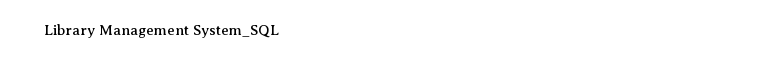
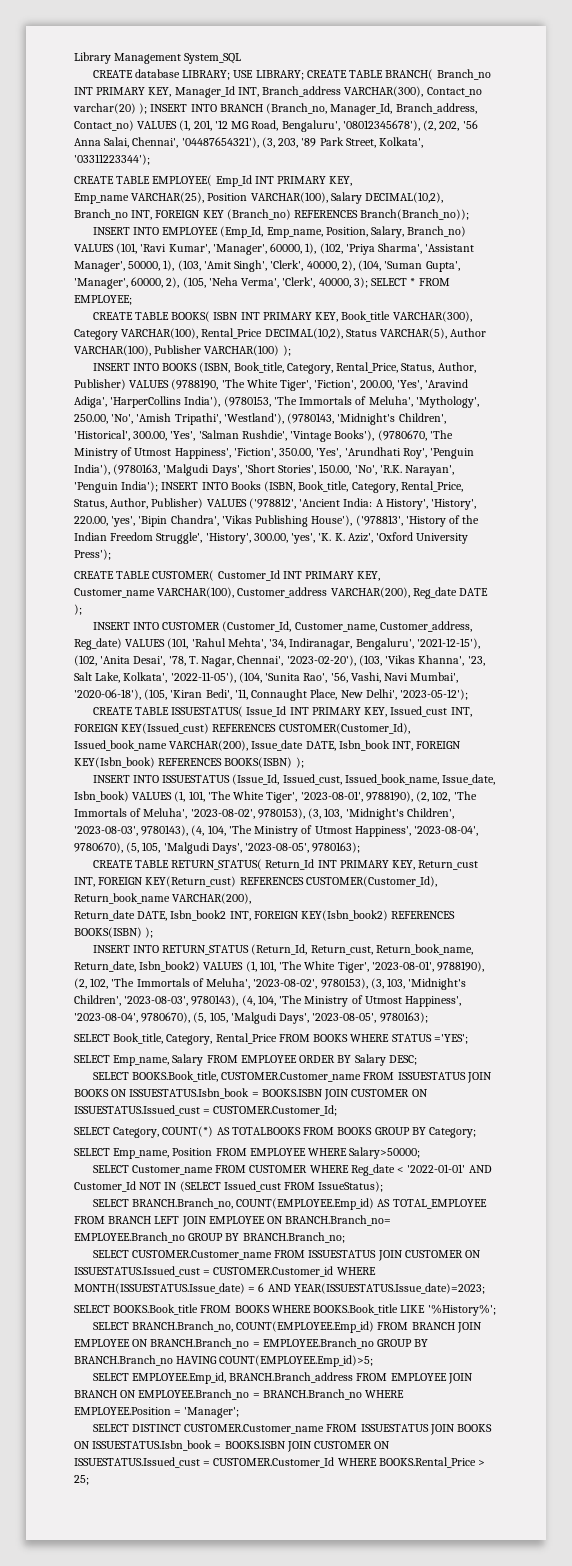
+ CREATE database LIBRARY; USE LIBRARY; CREATE TABLE BRANCH( Branch_no INT PRIMARY KEY, Manager_Id INT, Branch_address VARCHAR(300), Contact_no varchar(20) ); INSERT INTO BRANCH (Branch_no, Manager_Id, Branch_address, Contact_no) VALUES (1, 201, '12 MG Road, Bengaluru', '08012345678'), (2, 202, '56 Anna Salai, Chennai', '04487654321'), (3, 203, '89 Park Street, Kolkata', '03311223344');
+ CREATE TABLE EMPLOYEE( Emp_Id INT PRIMARY KEY,
+ Emp_name VARCHAR(25), Position VARCHAR(100), Salary DECIMAL(10,2), Branch_no INT, FOREIGN KEY (Branch_no) REFERENCES Branch(Branch_no));
+ INSERT INTO EMPLOYEE (Emp_Id, Emp_name, Position, Salary, Branch_no) VALUES (101, 'Ravi Kumar', 'Manager', 60000, 1), (102, 'Priya Sharma', 'Assistant Manager', 50000, 1), (103, 'Amit Singh', 'Clerk', 40000, 2), (104, 'Suman Gupta', 'Manager', 60000, 2), (105, 'Neha Verma', 'Clerk', 40000, 3); SELECT * FROM EMPLOYEE;
+ CREATE TABLE BOOKS( ISBN INT PRIMARY KEY, Book_title VARCHAR(300), Category VARCHAR(100), Rental_Price DECIMAL(10,2), Status VARCHAR(5), Author VARCHAR(100), Publisher VARCHAR(100) );
+ INSERT INTO BOOKS (ISBN, Book_title, Category, Rental_Price, Status, Author, Publisher) VALUES (9788190, 'The White Tiger', 'Fiction', 200.00, 'Yes', 'Aravind Adiga', 'HarperCollins India'), (9780153, 'The Immortals of Meluha', 'Mythology', 250.00, 'No', 'Amish Tripathi', 'Westland'), (9780143, 'Midnight's Children', 'Historical', 300.00, 'Yes', 'Salman Rushdie', 'Vintage Books'), (9780670, 'The Ministry of Utmost Happiness', 'Fiction', 350.00, 'Yes', 'Arundhati Roy', 'Penguin India'), (9780163, 'Malgudi Days', 'Short Stories', 150.00, 'No', 'R.K. Narayan', 'Penguin India'); INSERT INTO Books (ISBN, Book_title, Category, Rental_Price, Status, Author, Publisher) VALUES ('978812', 'Ancient India: A History', 'History', 220.00, 'yes', 'Bipin Chandra', 'Vikas Publishing House'), ('978813', 'History of the Indian Freedom Struggle', 'History', 300.00, 'yes', 'K. K. Aziz', 'Oxford University Press');
+ CREATE TABLE CUSTOMER( Customer_Id INT PRIMARY KEY,
+ Customer_name VARCHAR(100), Customer_address VARCHAR(200), Reg_date DATE );
+ INSERT INTO CUSTOMER (Customer_Id, Customer_name, Customer_address, Reg_date) VALUES (101, 'Rahul Mehta', '34, Indiranagar, Bengaluru', '2021-12-15'), (102, 'Anita Desai', '78, T. Nagar, Chennai', '2023-02-20'), (103, 'Vikas Khanna', '23, Salt Lake, Kolkata', '2022-11-05'), (104, 'Sunita Rao', '56, Vashi, Navi Mumbai', '2020-06-18'), (105, 'Kiran Bedi', '11, Connaught Place, New Delhi', '2023-05-12');
+ CREATE TABLE ISSUESTATUS( Issue_Id INT PRIMARY KEY, Issued_cust INT, FOREIGN KEY(Issued_cust) REFERENCES CUSTOMER(Customer_Id), Issued_book_name VARCHAR(200), Issue_date DATE, Isbn_book INT, FOREIGN KEY(Isbn_book) REFERENCES BOOKS(ISBN) );
+ INSERT INTO ISSUESTATUS (Issue_Id, Issued_cust, Issued_book_name, Issue_date, Isbn_book) VALUES (1, 101, 'The White Tiger', '2023-08-01', 9788190), (2, 102, 'The Immortals of Meluha', '2023-08-02', 9780153), (3, 103, 'Midnight's Children', '2023-08-03', 9780143), (4, 104, 'The Ministry of Utmost Happiness', '2023-08-04', 9780670), (5, 105, 'Malgudi Days', '2023-08-05', 9780163);
+ CREATE TABLE RETURN_STATUS( Return_Id INT PRIMARY KEY, Return_cust INT, FOREIGN KEY(Return_cust) REFERENCES CUSTOMER(Customer_Id), Return_book_name VARCHAR(200),
+ Return_date DATE, Isbn_book2 INT, FOREIGN KEY(Isbn_book2) REFERENCES BOOKS(ISBN) );
+ INSERT INTO RETURN_STATUS (Return_Id, Return_cust, Return_book_name, Return_date, Isbn_book2) VALUES (1, 101, 'The White Tiger', '2023-08-01', 9788190), (2, 102, 'The Immortals of Meluha', '2023-08-02', 9780153), (3, 103, 'Midnight's Children', '2023-08-03', 9780143), (4, 104, 'The Ministry of Utmost Happiness', '2023-08-04', 9780670), (5, 105, 'Malgudi Days', '2023-08-05', 9780163);
+ SELECT Book_title, Category, Rental_Price FROM BOOKS WHERE STATUS ='YES';
+ SELECT Emp_name, Salary FROM EMPLOYEE ORDER BY Salary DESC;
+ SELECT BOOKS.Book_title, CUSTOMER.Customer_name FROM ISSUESTATUS JOIN BOOKS ON ISSUESTATUS.Isbn_book = BOOKS.ISBN JOIN CUSTOMER ON ISSUESTATUS.Issued_cust = CUSTOMER.Customer_Id;
+ SELECT Category, COUNT(*) AS TOTALBOOKS FROM BOOKS GROUP BY Category;
+ SELECT Emp_name, Position FROM EMPLOYEE WHERE Salary>50000;
+ SELECT Customer_name FROM CUSTOMER WHERE Reg_date < '2022-01-01' AND Customer_Id NOT IN (SELECT Issued_cust FROM IssueStatus);
+ SELECT BRANCH.Branch_no, COUNT(EMPLOYEE.Emp_id) AS TOTAL_EMPLOYEE FROM BRANCH LEFT JOIN EMPLOYEE ON BRANCH.Branch_no= EMPLOYEE.Branch_no GROUP BY BRANCH.Branch_no;
+ SELECT CUSTOMER.Customer_name FROM ISSUESTATUS JOIN CUSTOMER ON ISSUESTATUS.Issued_cust = CUSTOMER.Customer_id WHERE MONTH(ISSUESTATUS.Issue_date) = 6 AND YEAR(ISSUESTATUS.Issue_date)=2023;
+ SELECT BOOKS.Book_title FROM BOOKS WHERE BOOKS.Book_title LIKE '%History%';
+ SELECT BRANCH.Branch_no, COUNT(EMPLOYEE.Emp_id) FROM BRANCH JOIN EMPLOYEE ON BRANCH.Branch_no = EMPLOYEE.Branch_no GROUP BY BRANCH.Branch_no HAVING COUNT(EMPLOYEE.Emp_id)>5;
+ SELECT EMPLOYEE.Emp_id, BRANCH.Branch_address FROM EMPLOYEE JOIN BRANCH ON EMPLOYEE.Branch_no = BRANCH.Branch_no WHERE EMPLOYEE.Position = 'Manager';
+ SELECT DISTINCT CUSTOMER.Customer_name FROM ISSUESTATUS JOIN BOOKS ON ISSUESTATUS.Isbn_book = BOOKS.ISBN JOIN CUSTOMER ON ISSUESTATUS.Issued_cust = CUSTOMER.Customer_Id WHERE BOOKS.Rental_Price > 25;

